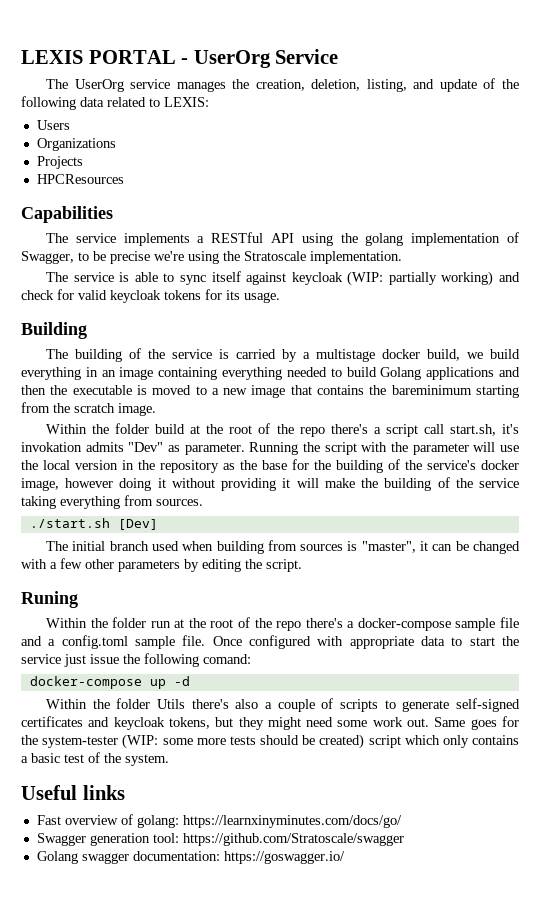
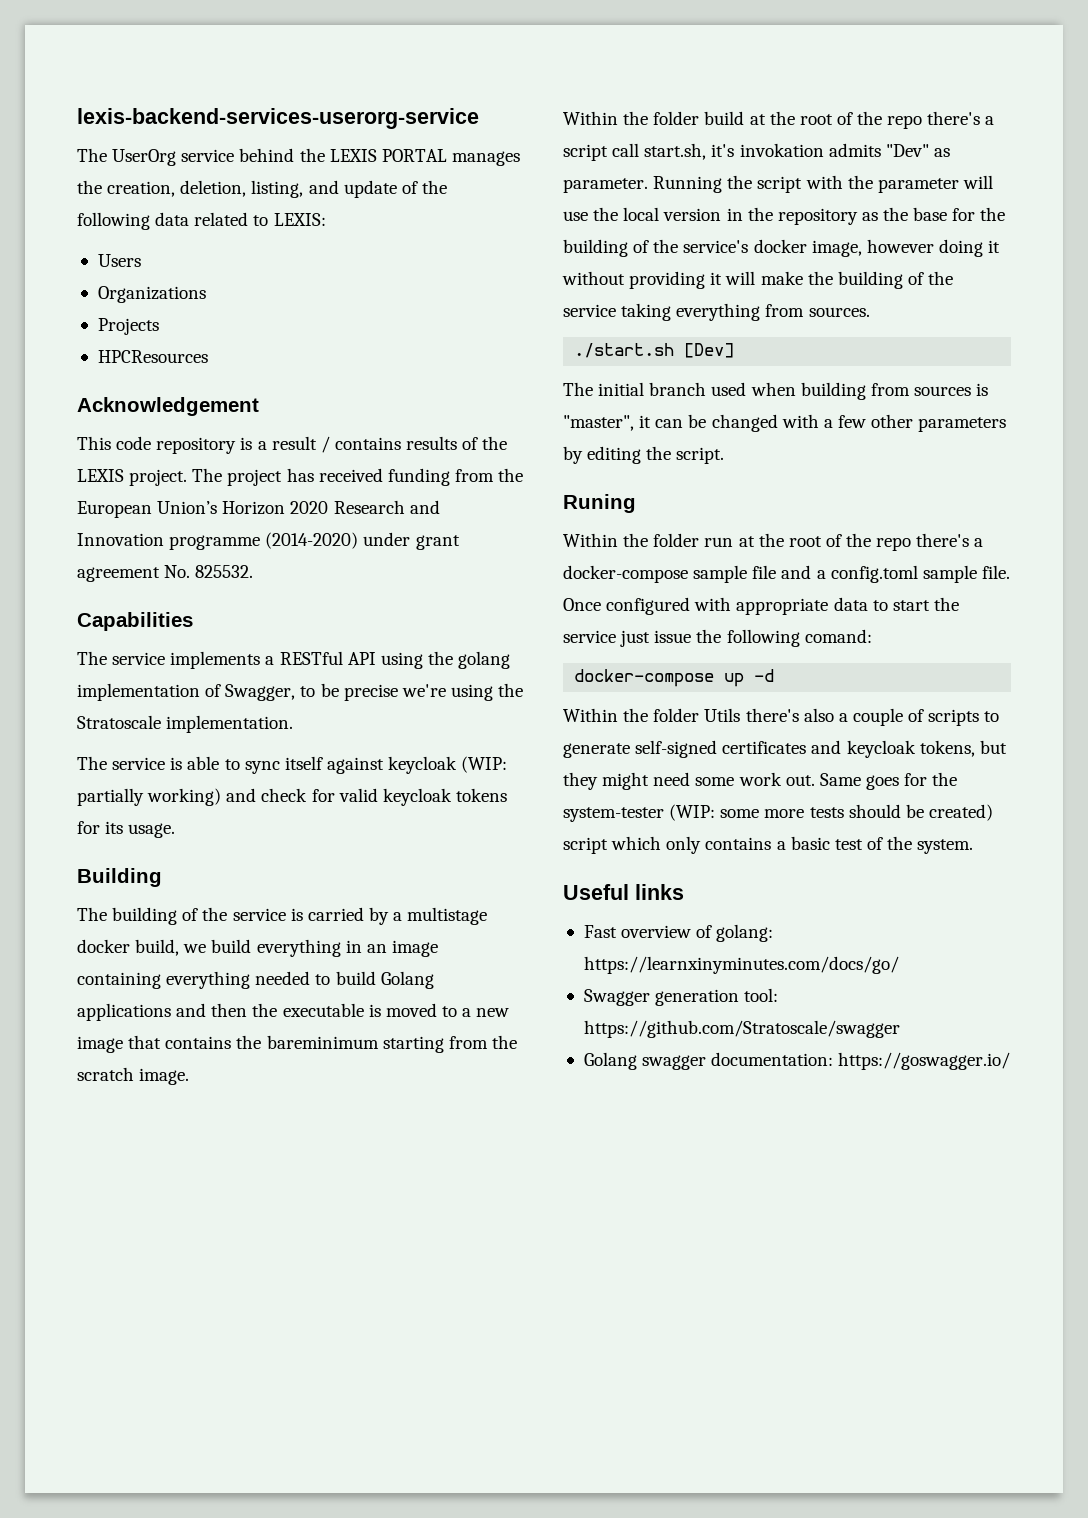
- LEXIS PORTAL - UserOrg Service
+ lexis-backend-services-userorg-service
- The UserOrg service manages the creation, deletion, listing, and update of the following data related to LEXIS:
+ The UserOrg service behind the LEXIS PORTAL manages the creation, deletion, listing, and update of the following data related to LEXIS:
+ Acknowledgement
+ This code repository is a result / contains results of the LEXIS project. The project has received funding from the European Union’s Horizon 2020 Research and Innovation programme (2014-2020) under grant agreement No. 825532.

